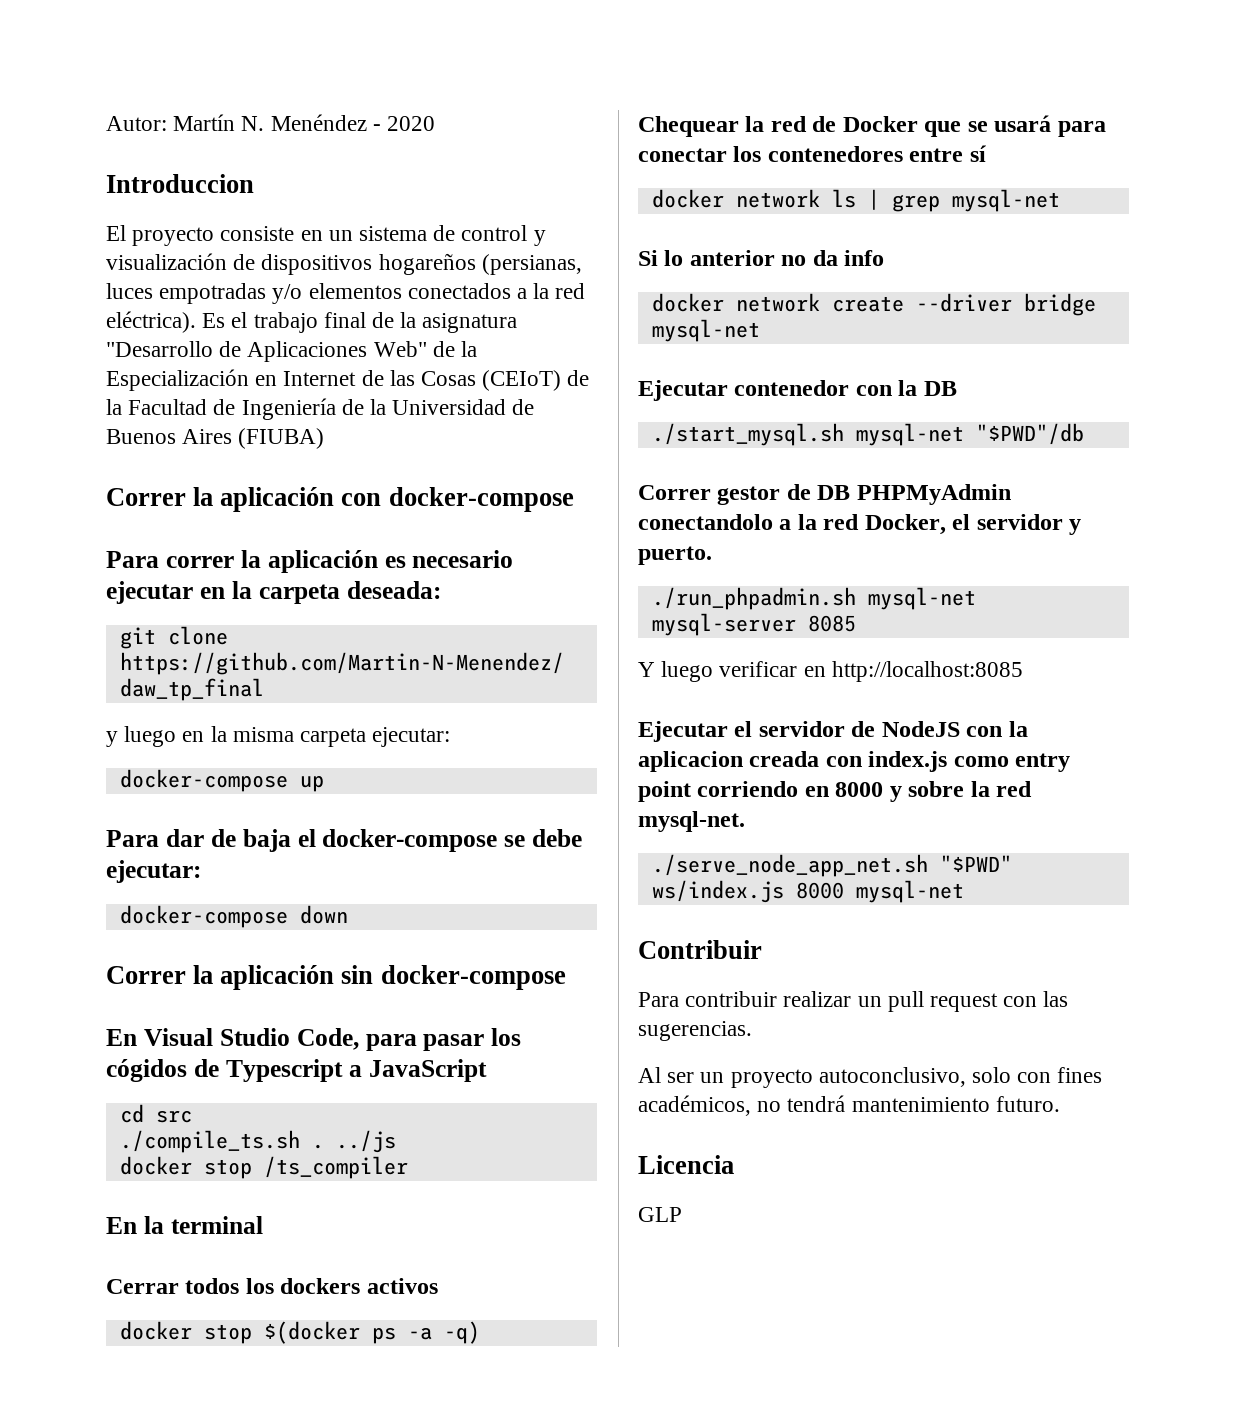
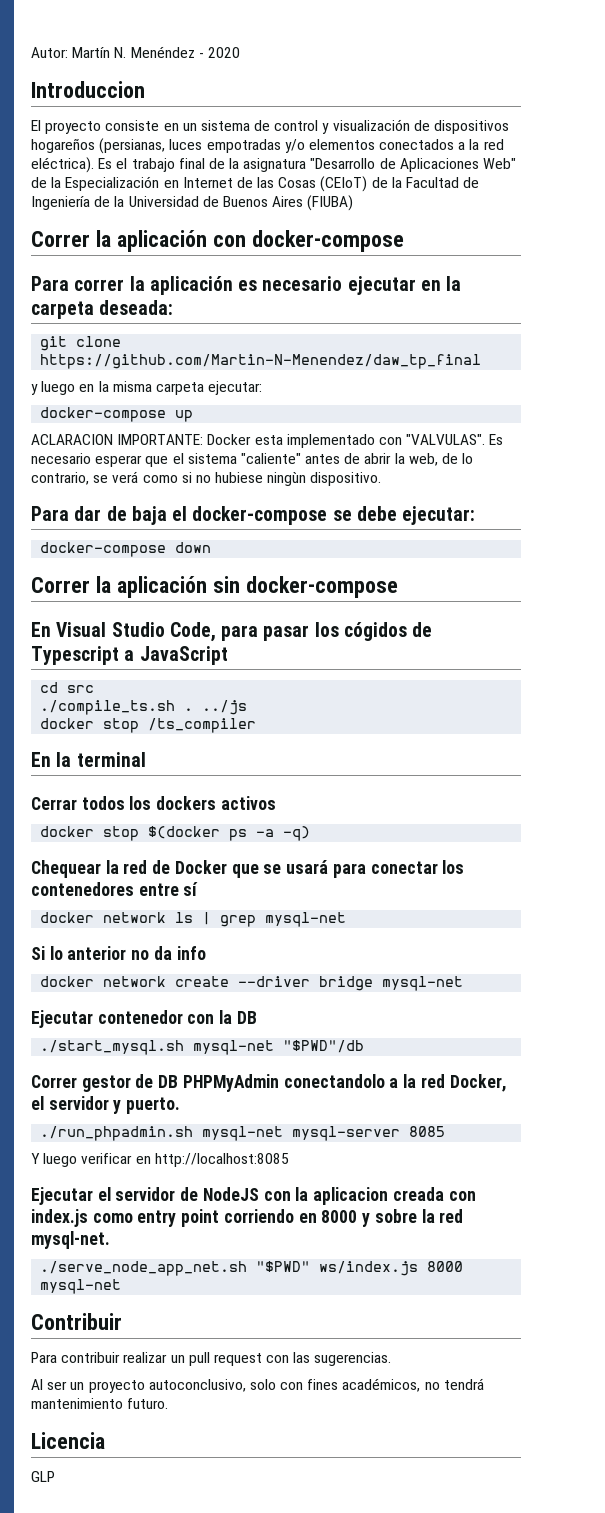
+ ACLARACION IMPORTANTE: Docker esta implementado con "VALVULAS". Es necesario esperar que el sistema "caliente" antes de abrir la web, de lo contrario, se verá como si no hubiese ningùn dispositivo.

